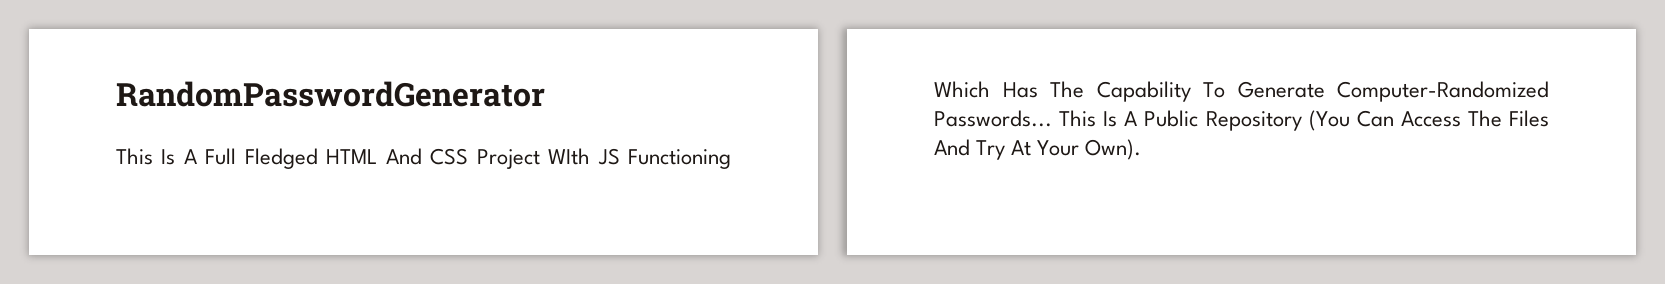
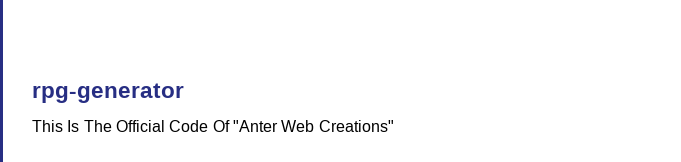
- RandomPasswordGenerator
- This Is A Full Fledged HTML And CSS Project WIth JS Functioning Which Has The Capability To Generate Computer-Randomized Passwords... This Is A Public Repository (You Can Access The Files And Try At Your Own).
+ rpg-generator
+ This Is The Official Code Of "Anter Web Creations"

